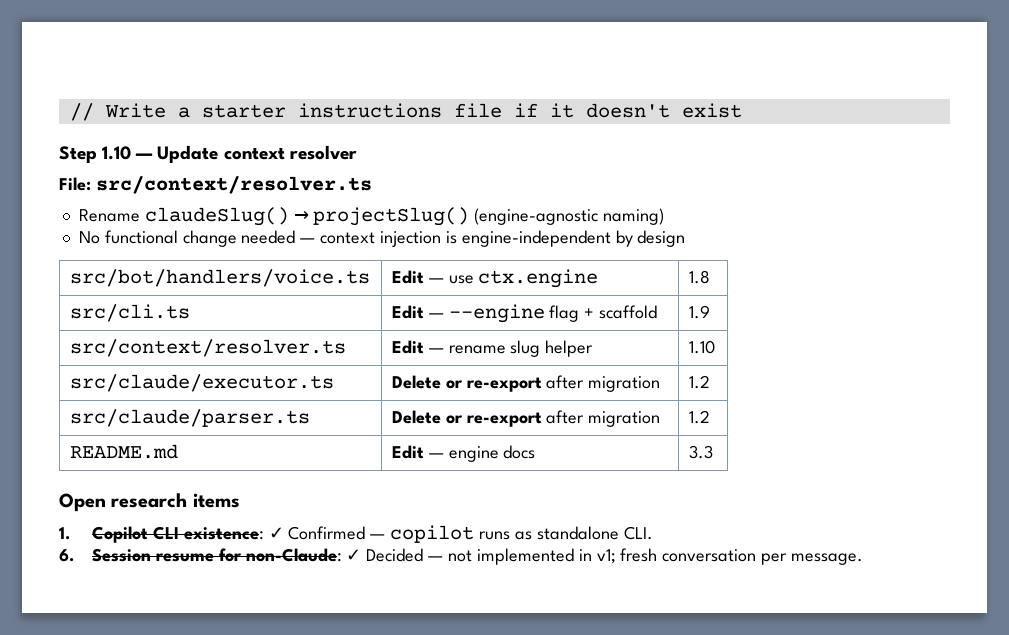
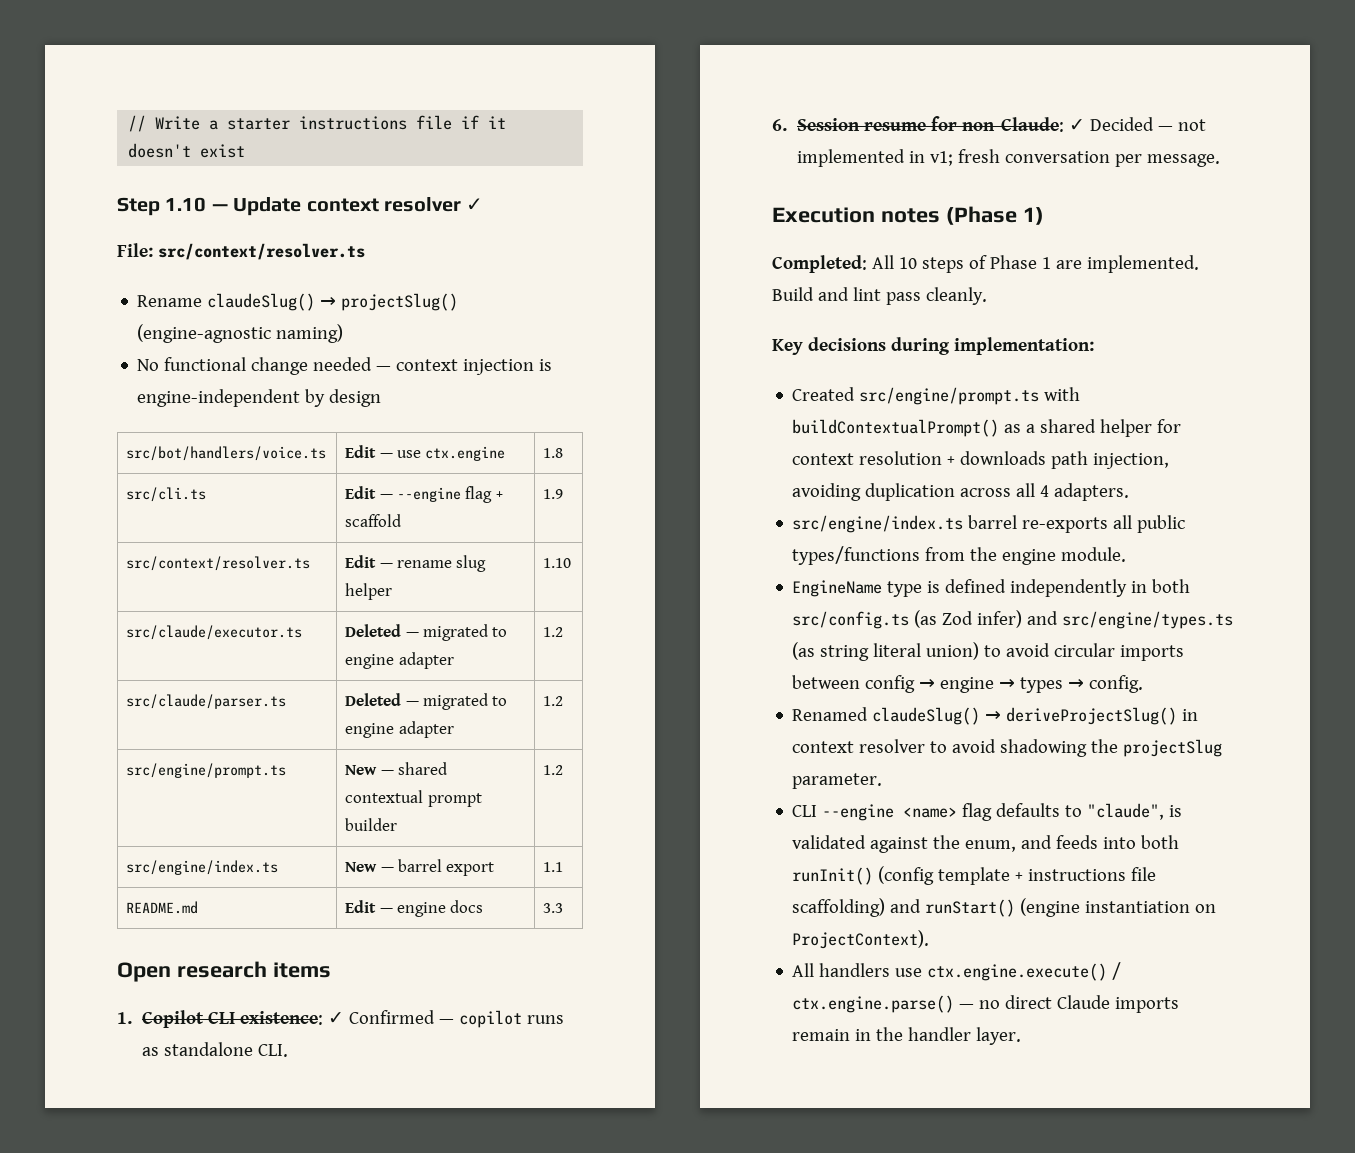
- Step 1.10 — Update context resolver
+ Step 1.10 — Update context resolver ✓
- src/claude/executor.ts | Delete or re-export after migration | 1.2
- src/claude/parser.ts | Delete or re-export after migration | 1.2
+ src/claude/executor.ts | Deleted — migrated to engine adapter | 1.2
+ src/claude/parser.ts | Deleted — migrated to engine adapter | 1.2
+ src/engine/prompt.ts | New — shared contextual prompt builder | 1.2
+ src/engine/index.ts | New — barrel export | 1.1
+ Execution notes (Phase 1)
+ Completed: All 10 steps of Phase 1 are implemented. Build and lint pass cleanly.
+ Key decisions during implementation:
+ Created src/engine/prompt.ts with buildContextualPrompt() as a shared helper for context resolution + downloads path injection, avoiding duplication across all 4 adapters.
+ src/engine/index.ts barrel re-exports all public types/functions from the engine module.
+ EngineName type is defined independently in both src/config.ts (as Zod infer) and src/engine/types.ts (as string literal union) to avoid circular imports between config → engine → types → config.
+ Renamed claudeSlug() → deriveProjectSlug() in context resolver to avoid shadowing the projectSlug parameter.
+ CLI --engine <name> flag defaults to "claude", is validated against the enum, and feeds into both runInit() (config template + instructions file scaffolding) and runStart() (engine instantiation on ProjectContext).
+ All handlers use ctx.engine.execute() / ctx.engine.parse() — no direct Claude imports remain in the handler layer.

